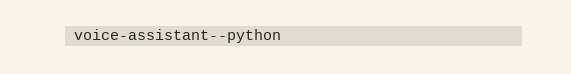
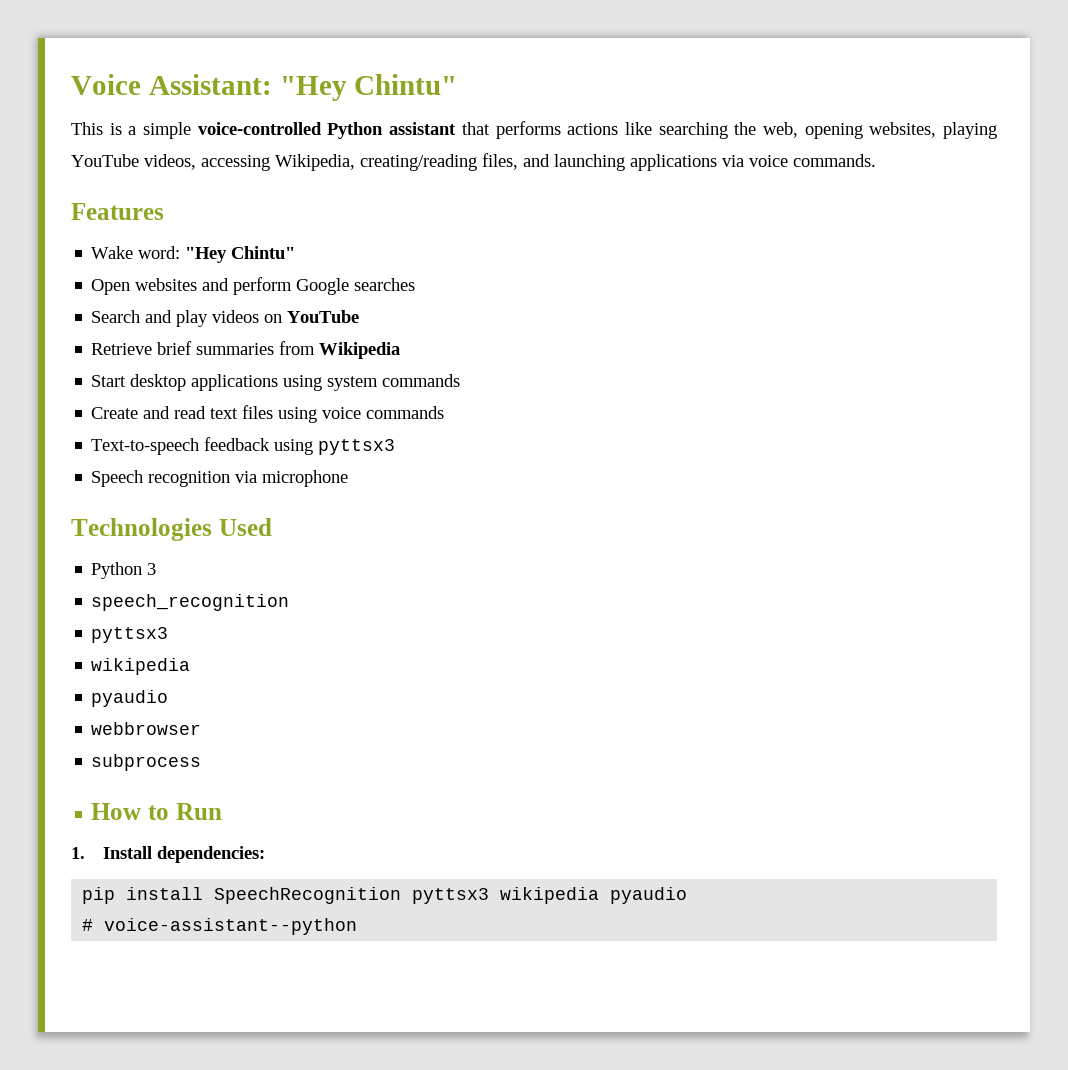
- voice-assistant--python
+ Voice Assistant: "Hey Chintu"
+ This is a simple voice-controlled Python assistant that performs actions like searching the web, opening websites, playing YouTube videos, accessing Wikipedia, creating/reading files, and launching applications via voice commands.
+ Features
+ Wake word: "Hey Chintu"
+ Open websites and perform Google searches
+ Search and play videos on YouTube
+ Retrieve brief summaries from Wikipedia
+ Start desktop applications using system commands
+ Create and read text files using voice commands
+ Text-to-speech feedback using pyttsx3
+ Speech recognition via microphone
+ Technologies Used
+ Python 3
+ speech_recognition
+ pyttsx3
+ wikipedia
+ pyaudio
+ webbrowser
+ subprocess
+ How to Run
+ 1. Install dependencies:
+ pip install SpeechRecognition pyttsx3 wikipedia pyaudio
+ # voice-assistant--python

